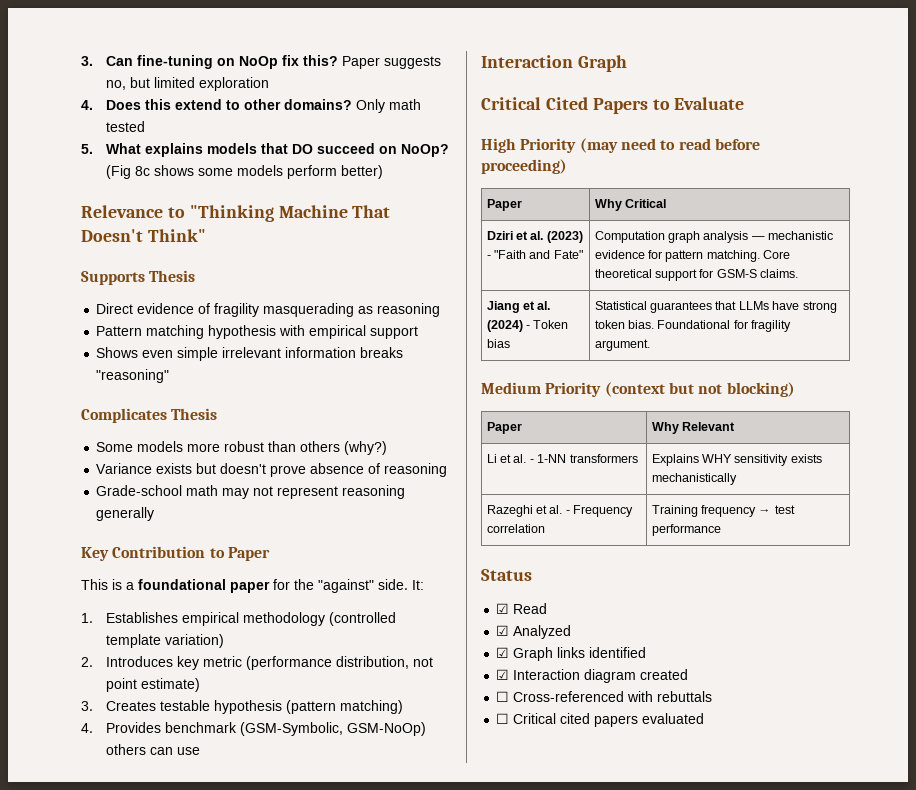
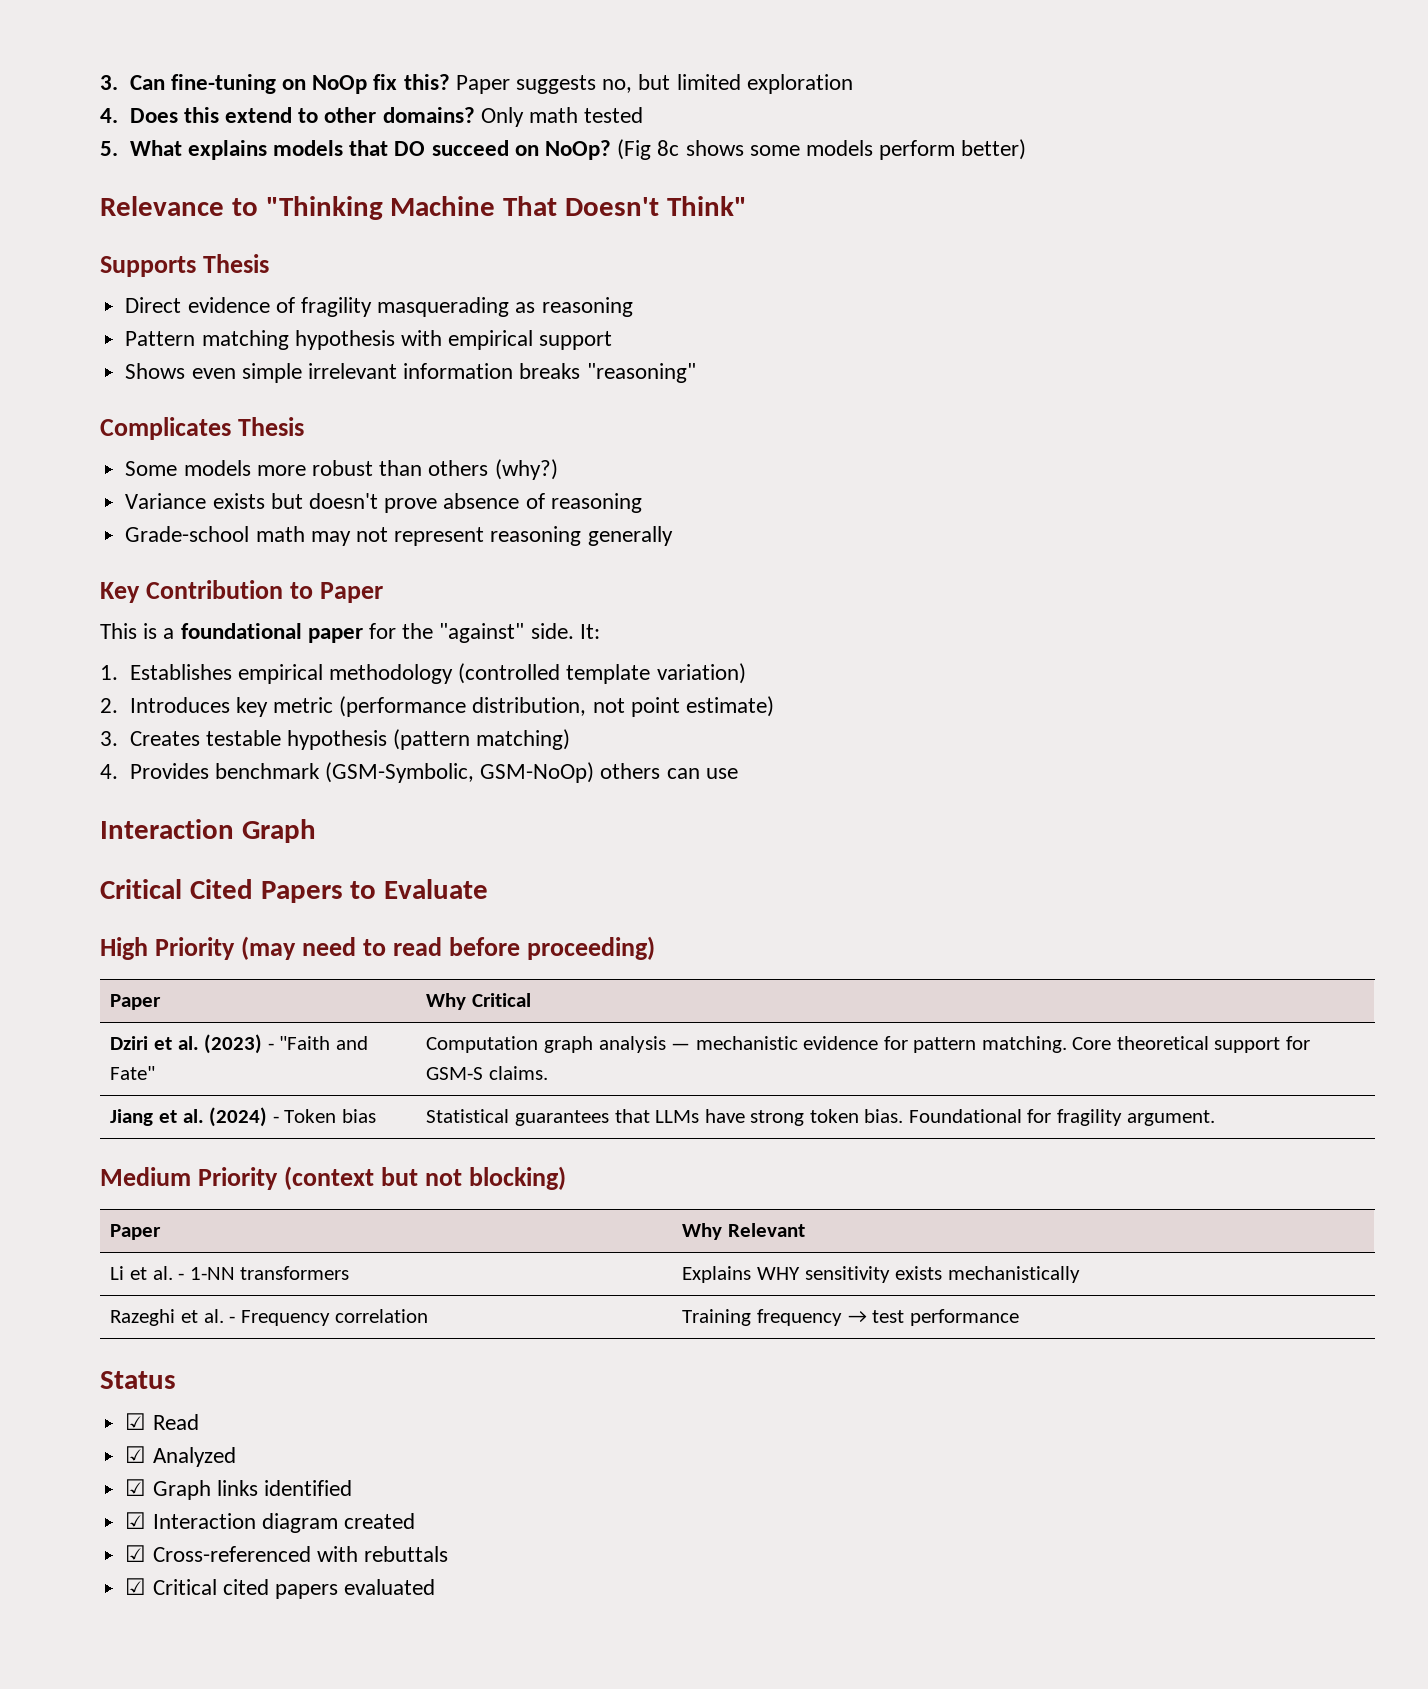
- ☐ Cross-referenced with rebuttals
+ ☑ Cross-referenced with rebuttals
- ☐ Critical cited papers evaluated
+ ☑ Critical cited papers evaluated

